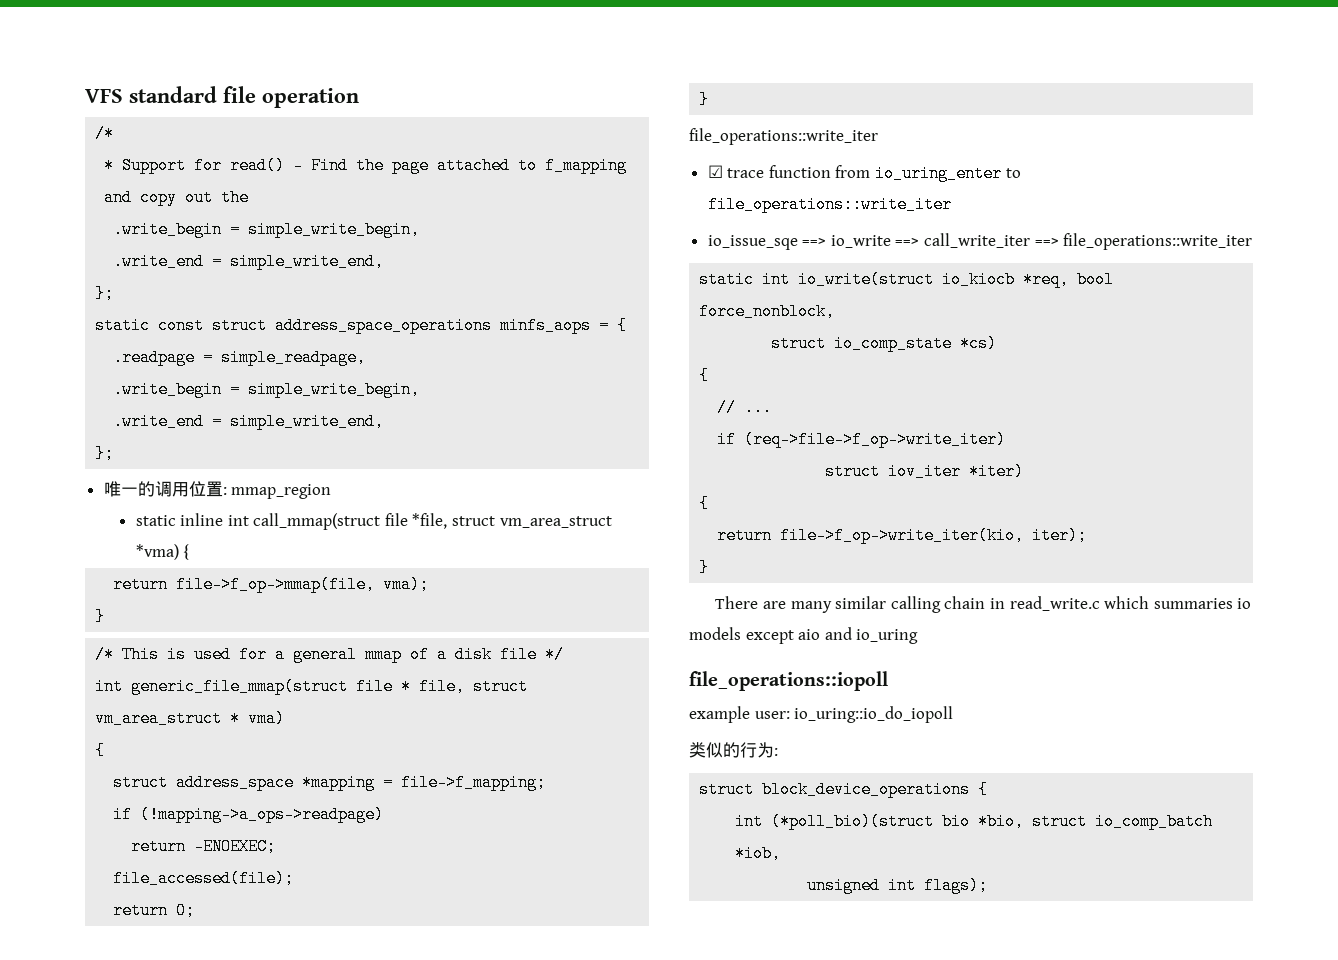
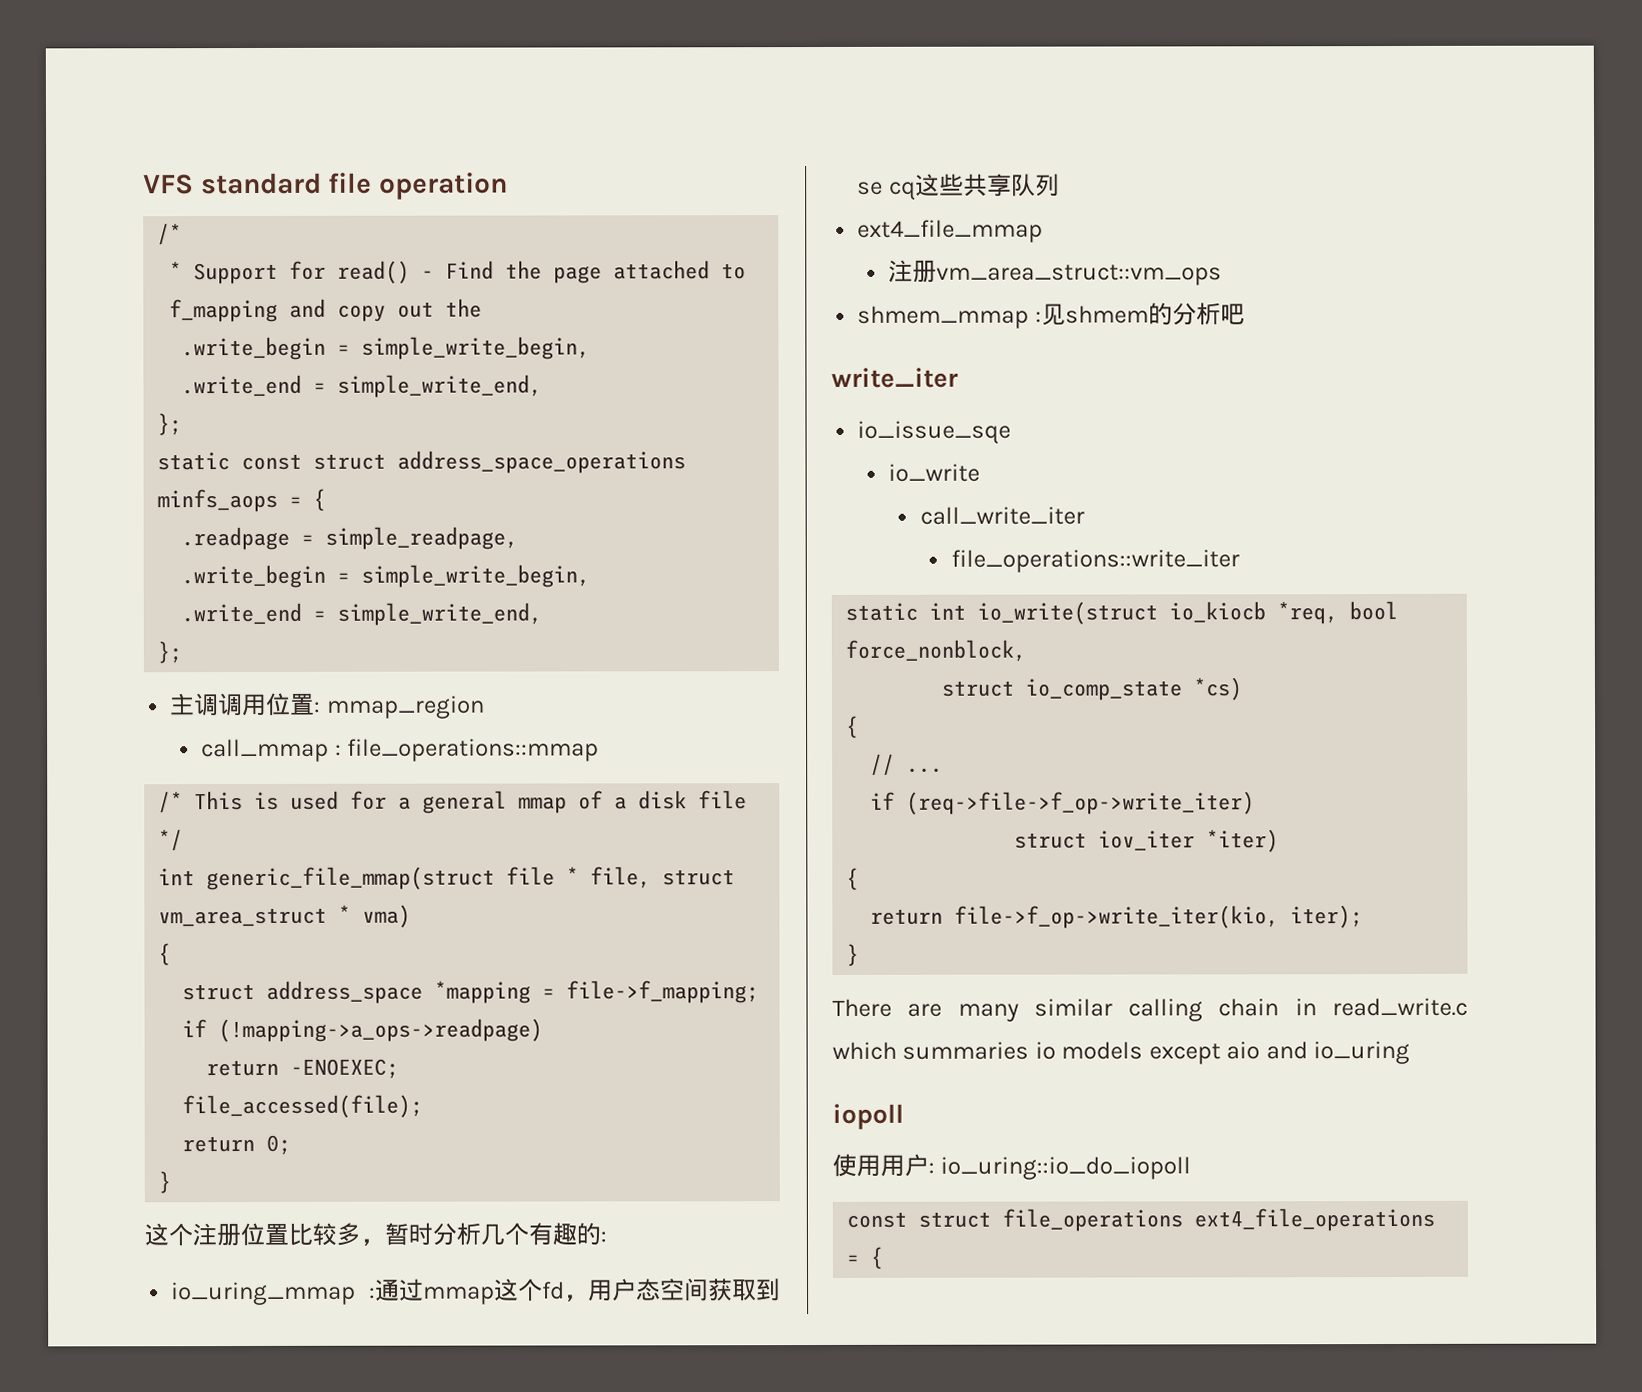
- 唯一的调用位置: mmap_region
+ 主调调用位置: mmap_region
- static inline int call_mmap(struct file *file, struct vm_area_struct *vma) {
- return file->f_op->mmap(file, vma);
- }
+ call_mmap : file_operations::mmap
  return 0;
  }
- file_operations::write_iter
- ☑ trace function from io_uring_enter to file_operations::write_iter
+ 这个注册位置比较多，暂时分析几个有趣的:
+ io_uring_mmap :通过mmap这个fd，用户态空间获取到se cq这些共享队列
+ ext4_file_mmap
+ 注册vm_area_struct::vm_ops
+ shmem_mmap :见shmem的分析吧
+ write_iter
- io_issue_sqe ==> io_write ==> call_write_iter ==> file_operations::write_iter
+ io_issue_sqe
+ io_write
+ call_write_iter
+ file_operations::write_iter
- file_operations::iopoll
- example user: io_uring::io_do_iopoll
- 类似的行为:
- struct block_device_operations {
- int (*poll_bio)(struct bio *bio, struct io_comp_batch *iob,
- unsigned int flags);
+ iopoll
+ 使用用户: io_uring::io_do_iopoll
+ const struct file_operations ext4_file_operations = {

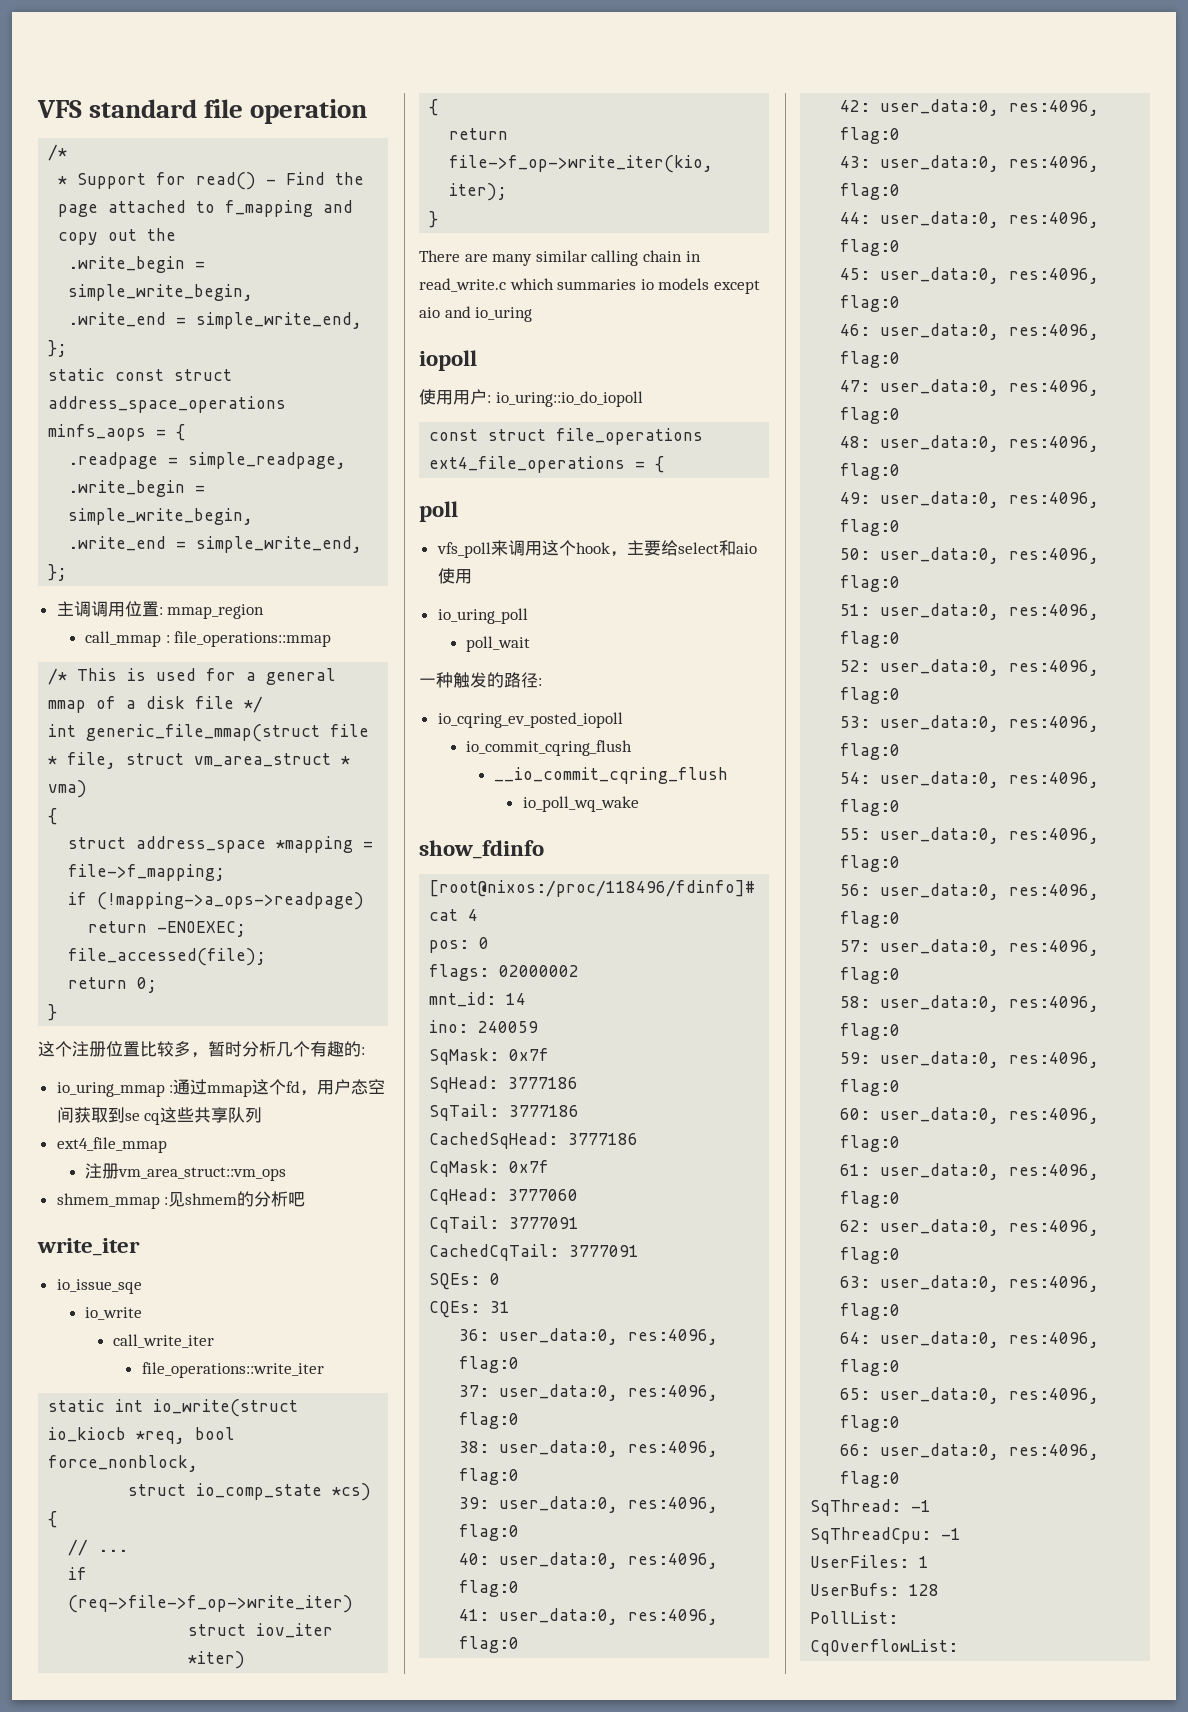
+ poll
+ vfs_poll来调用这个hook，主要给select和aio使用
+ io_uring_poll
+ poll_wait
+ 一种触发的路径:
+ io_cqring_ev_posted_iopoll
+ io_commit_cqring_flush
+ __io_commit_cqring_flush
+ io_poll_wq_wake
+ show_fdinfo
+ [root@nixos:/proc/118496/fdinfo]# cat 4
+ pos: 0
+ flags: 02000002
+ mnt_id: 14
+ ino: 240059
+ SqMask: 0x7f
+ SqHead: 3777186
+ SqTail: 3777186
+ CachedSqHead: 3777186
+ CqMask: 0x7f
+ CqHead: 3777060
+ CqTail: 3777091
+ CachedCqTail: 3777091
+ SQEs: 0
+ CQEs: 31
+ 36: user_data:0, res:4096, flag:0
+ 37: user_data:0, res:4096, flag:0
+ 38: user_data:0, res:4096, flag:0
+ 39: user_data:0, res:4096, flag:0
+ 40: user_data:0, res:4096, flag:0
+ 41: user_data:0, res:4096, flag:0
+ 42: user_data:0, res:4096, flag:0
+ 43: user_data:0, res:4096, flag:0
+ 44: user_data:0, res:4096, flag:0
+ 45: user_data:0, res:4096, flag:0
+ 46: user_data:0, res:4096, flag:0
+ 47: user_data:0, res:4096, flag:0
+ 48: user_data:0, res:4096, flag:0
+ 49: user_data:0, res:4096, flag:0
+ 50: user_data:0, res:4096, flag:0
+ 51: user_data:0, res:4096, flag:0
+ 52: user_data:0, res:4096, flag:0
+ 53: user_data:0, res:4096, flag:0
+ 54: user_data:0, res:4096, flag:0
+ 55: user_data:0, res:4096, flag:0
+ 56: user_data:0, res:4096, flag:0
+ 57: user_data:0, res:4096, flag:0
+ 58: user_data:0, res:4096, flag:0
+ 59: user_data:0, res:4096, flag:0
+ 60: user_data:0, res:4096, flag:0
+ 61: user_data:0, res:4096, flag:0
+ 62: user_data:0, res:4096, flag:0
+ 63: user_data:0, res:4096, flag:0
+ 64: user_data:0, res:4096, flag:0
+ 65: user_data:0, res:4096, flag:0
+ 66: user_data:0, res:4096, flag:0
+ SqThread: -1
+ SqThreadCpu: -1
+ UserFiles: 1
+ UserBufs: 128
+ PollList:
+ CqOverflowList:

